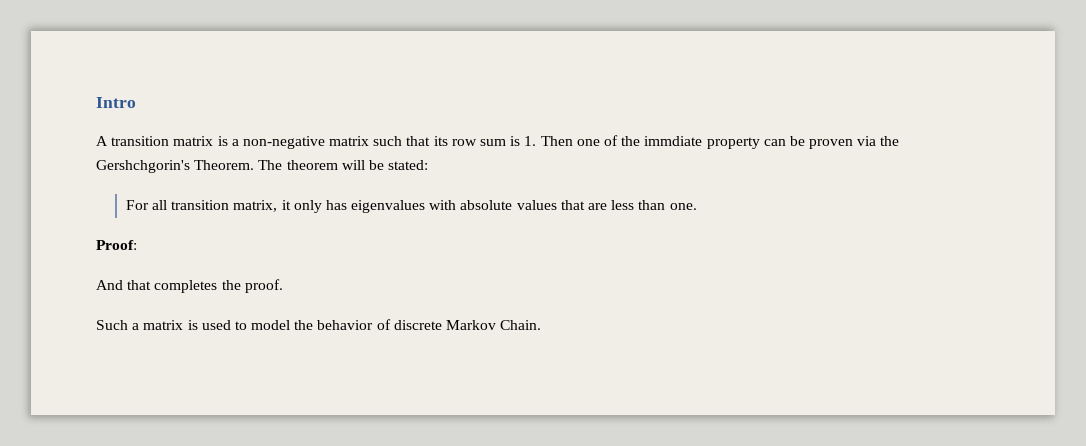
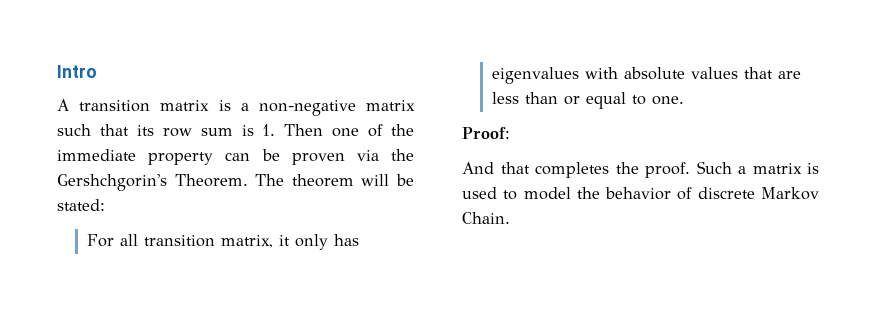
- A transition matrix is a non-negative matrix such that its row sum is 1. Then one of the immdiate property can be proven via the Gershchgorin's Theorem.
+ A transition matrix is a non-negative matrix such that its row sum is 1. Then one of the immediate property can be proven via the Gershchgorin's Theorem.
- For all transition matrix, it only has eigenvalues with absolute values that are less than one.
+ For all transition matrix, it only has eigenvalues with absolute values that are less than or equal to one.
- And that completes the proof.
- Such a matrix is used to model the behavior of discrete Markov Chain.
+ And that completes the proof. Such a matrix is used to model the behavior of discrete Markov Chain.

